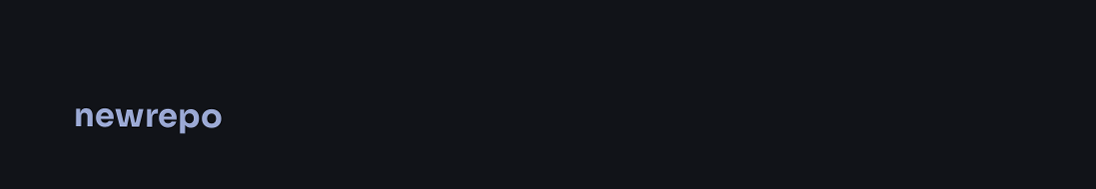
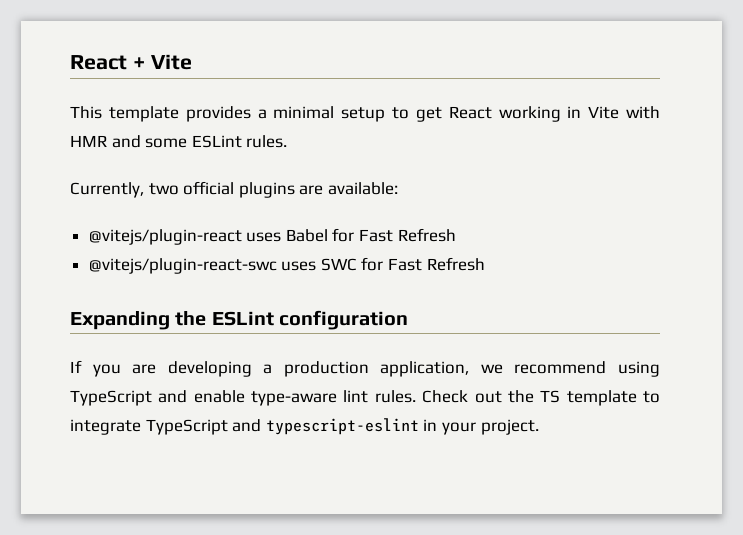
- newrepo
+ React + Vite
+ This template provides a minimal setup to get React working in Vite with HMR and some ESLint rules.
+ Currently, two official plugins are available:
+ @vitejs/plugin-react uses Babel for Fast Refresh
+ @vitejs/plugin-react-swc uses SWC for Fast Refresh
+ Expanding the ESLint configuration
+ If you are developing a production application, we recommend using TypeScript and enable type-aware lint rules. Check out the TS template to integrate TypeScript and typescript-eslint in your project.

